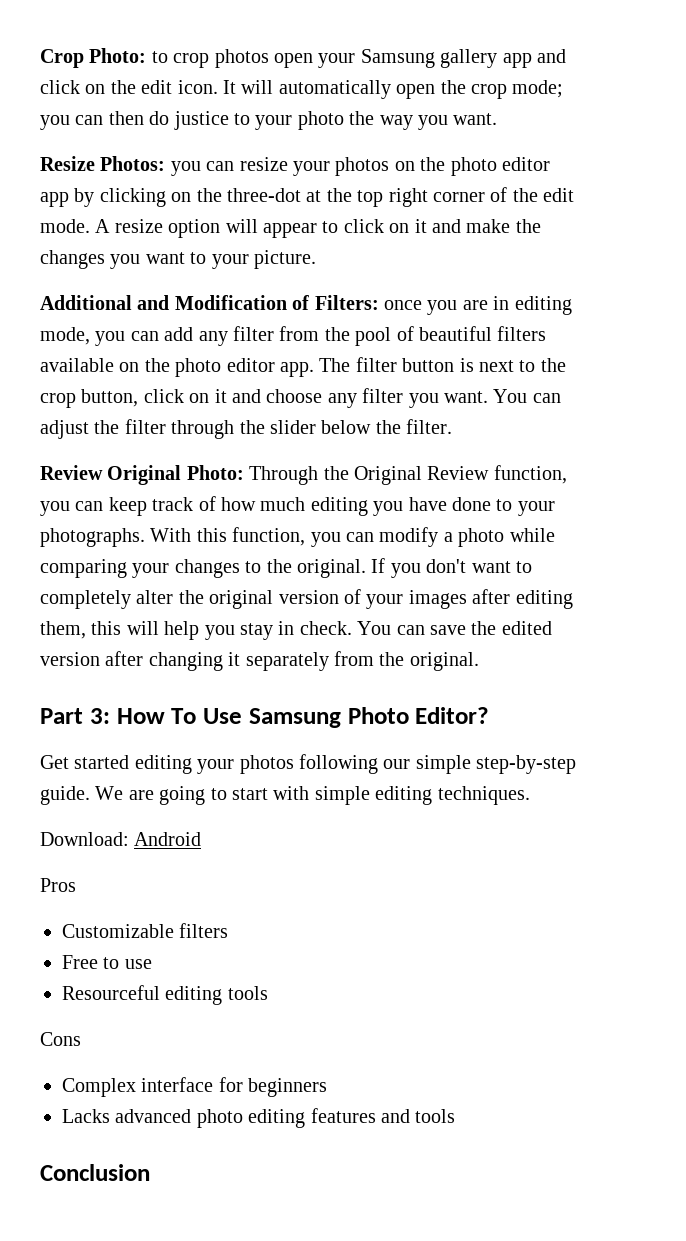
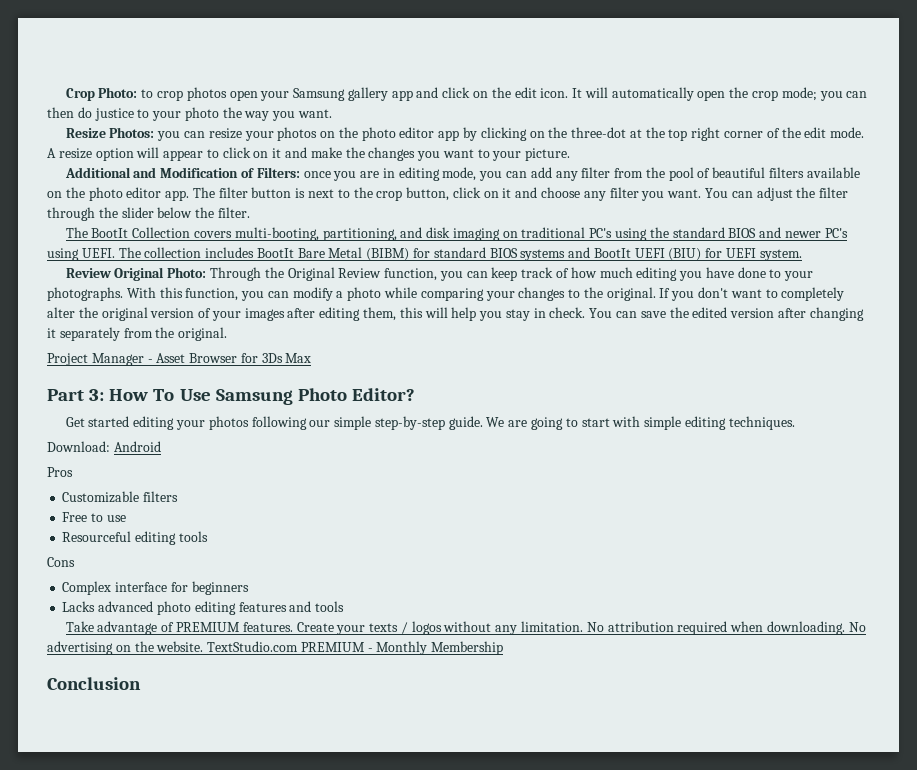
+ The BootIt Collection covers multi-booting, partitioning, and disk imaging on traditional PC's using the standard BIOS and newer PC's using UEFI. The collection includes BootIt Bare Metal (BIBM) for standard BIOS systems and BootIt UEFI (BIU) for UEFI system.
+ Project Manager - Asset Browser for 3Ds Max
+ Take advantage of PREMIUM features. Create your texts / logos without any limitation. No attribution required when downloading. No advertising on the website. TextStudio.com PREMIUM - Monthly Membership

